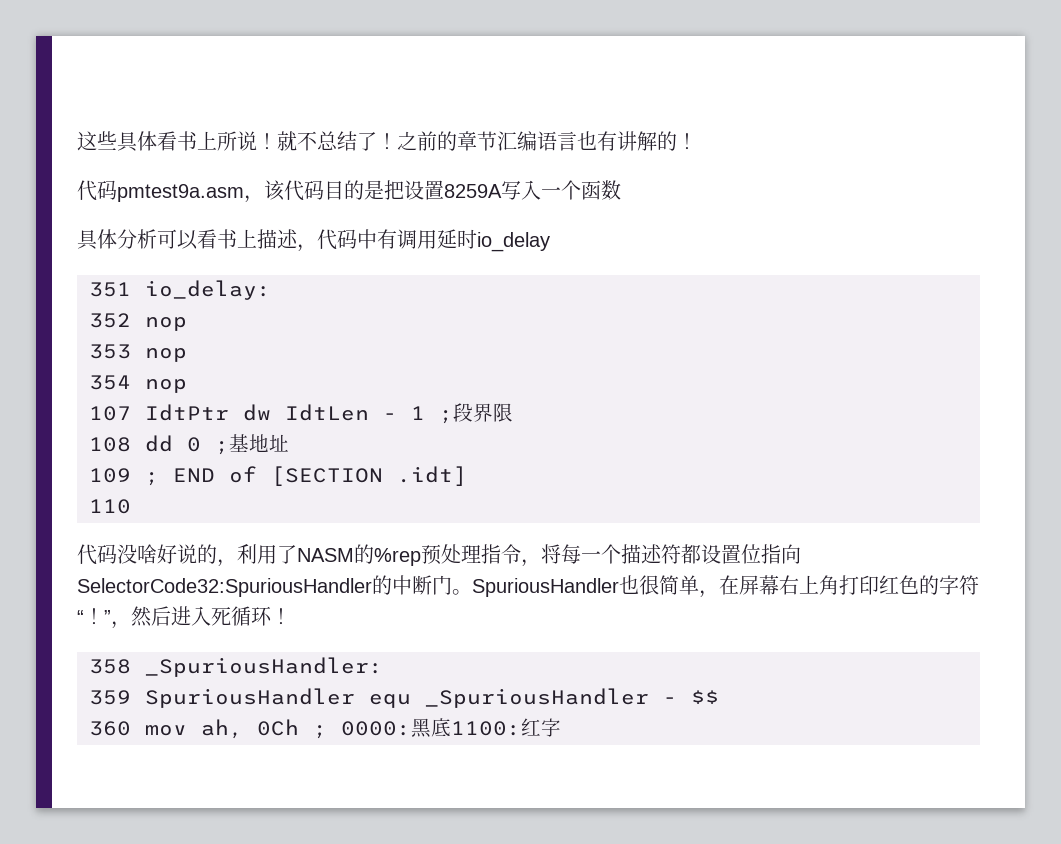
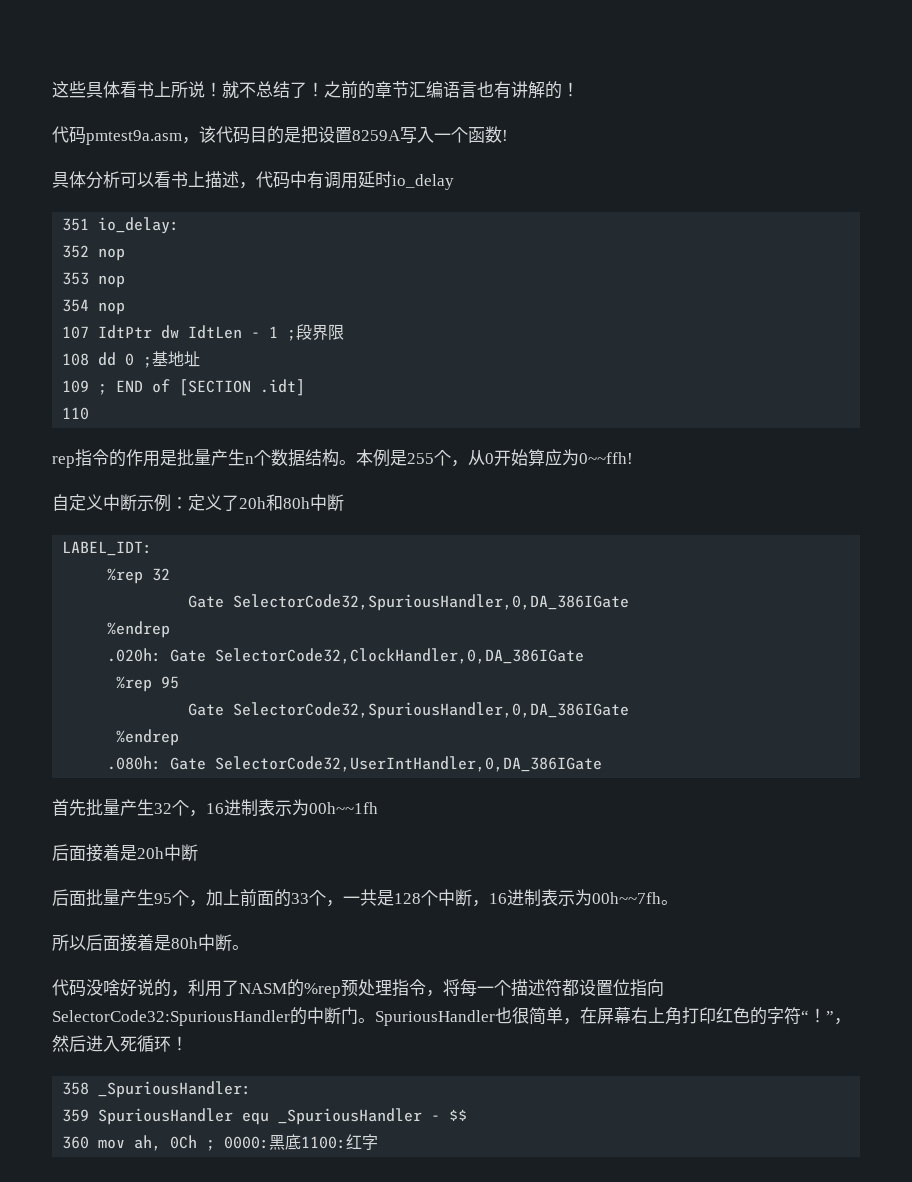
- 代码pmtest9a.asm，该代码目的是把设置8259A写入一个函数
+ 代码pmtest9a.asm，该代码目的是把设置8259A写入一个函数!
+ rep指令的作用是批量产生n个数据结构。本例是255个，从0开始算应为0~~ffh!
+ 自定义中断示例：定义了20h和80h中断
+ LABEL_IDT:
+ %rep 32
+ Gate SelectorCode32,SpuriousHandler,0,DA_386IGate
+ %endrep
+ .020h: Gate SelectorCode32,ClockHandler,0,DA_386IGate
+ %rep 95
+ Gate SelectorCode32,SpuriousHandler,0,DA_386IGate
+ %endrep
+ .080h: Gate SelectorCode32,UserIntHandler,0,DA_386IGate
+ 首先批量产生32个，16进制表示为00h~~1fh
+ 后面接着是20h中断
+ 后面批量产生95个，加上前面的33个，一共是128个中断，16进制表示为00h~~7fh。
+ 所以后面接着是80h中断。

